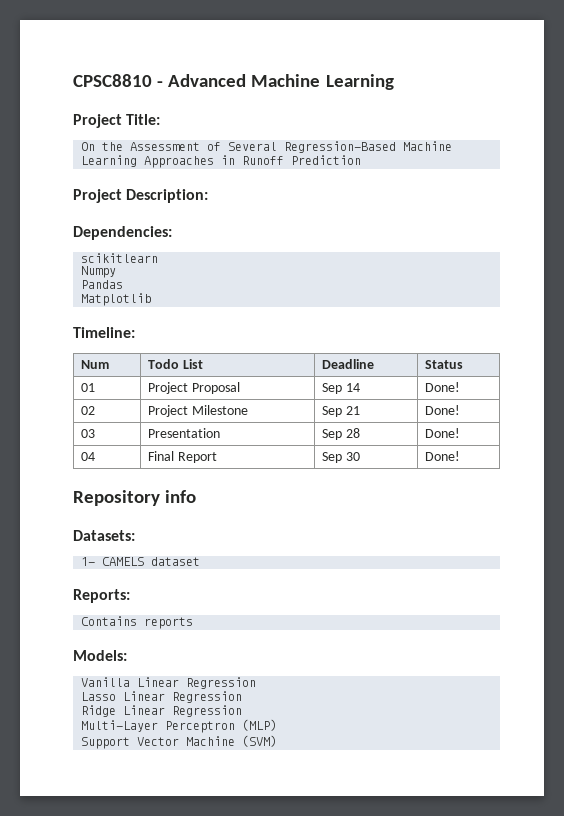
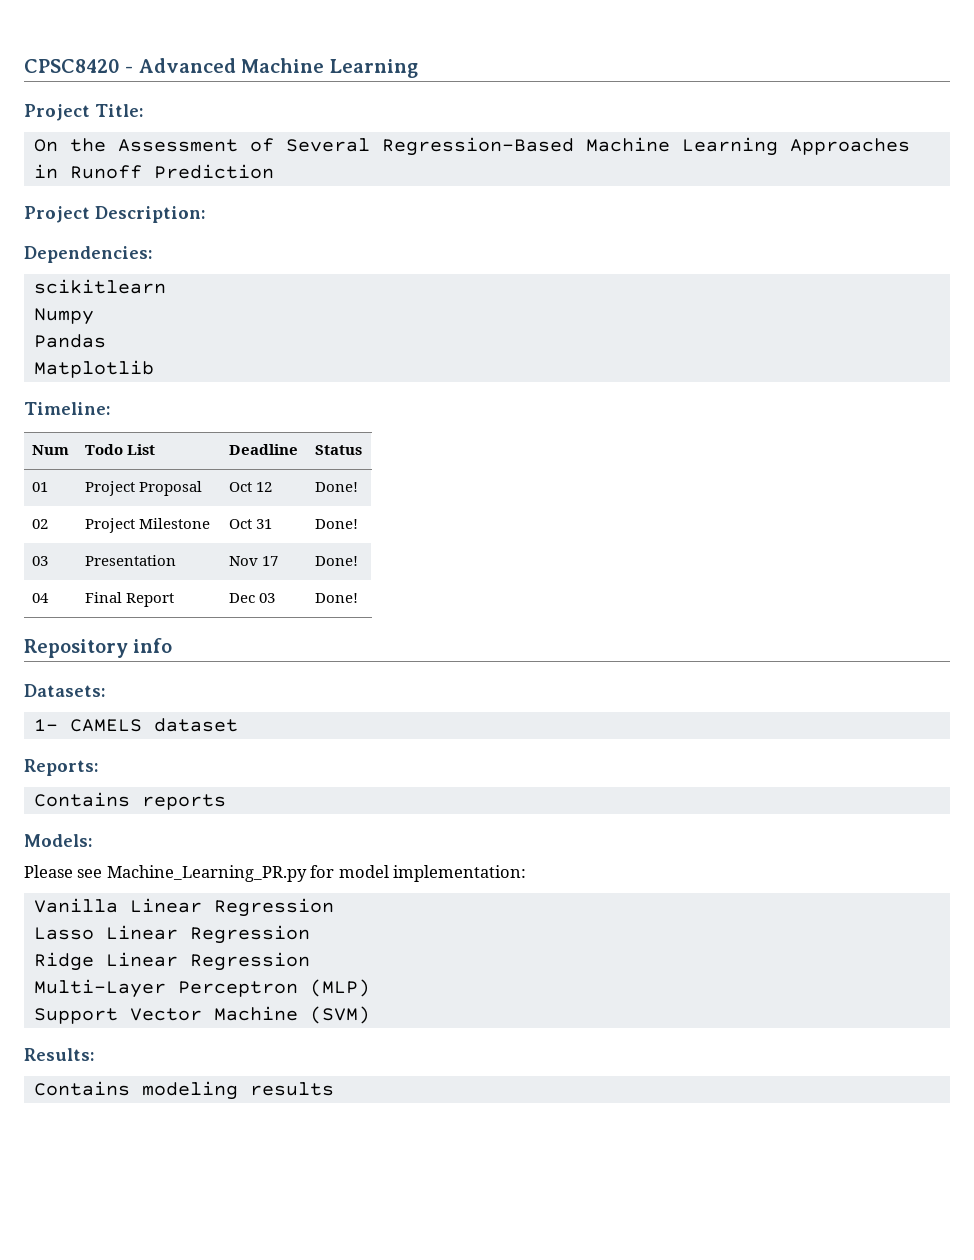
- CPSC8810 - Advanced Machine Learning
+ CPSC8420 - Advanced Machine Learning
- 01 | Project Proposal | Sep 14 | Done!
+ 01 | Project Proposal | Oct 12 | Done!
- 02 | Project Milestone | Sep 21 | Done!
+ 02 | Project Milestone | Oct 31 | Done!
- 03 | Presentation | Sep 28 | Done!
+ 03 | Presentation | Nov 17 | Done!
- 04 | Final Report | Sep 30 | Done!
+ 04 | Final Report | Dec 03 | Done!
+ Please see Machine_Learning_PR.py for model implementation:
+ Results:
+ Contains modeling results

